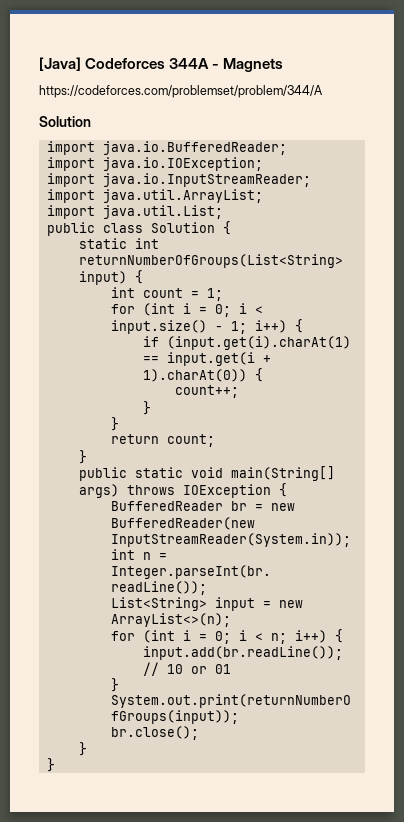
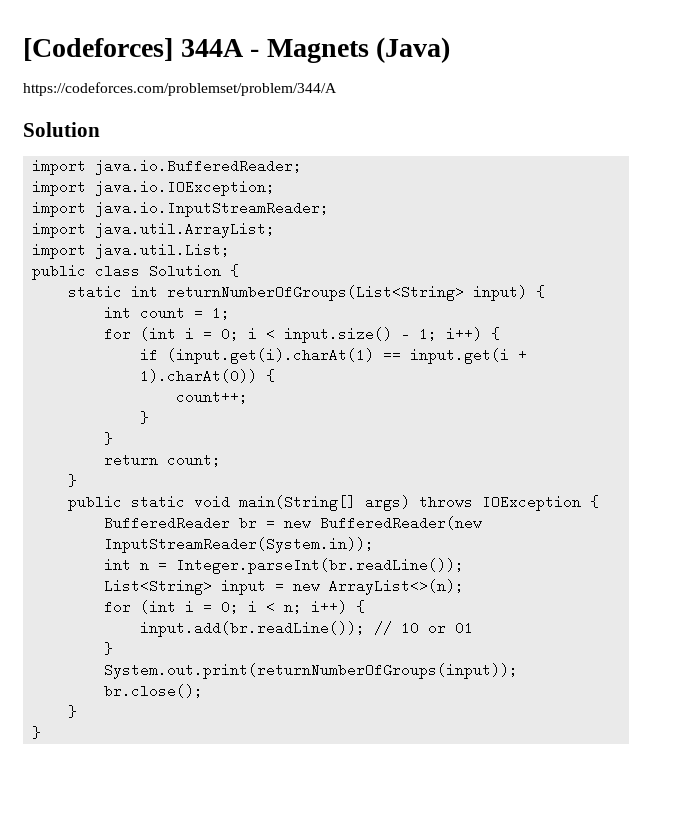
- [Java] Codeforces 344A - Magnets
+ [Codeforces] 344A - Magnets (Java)

